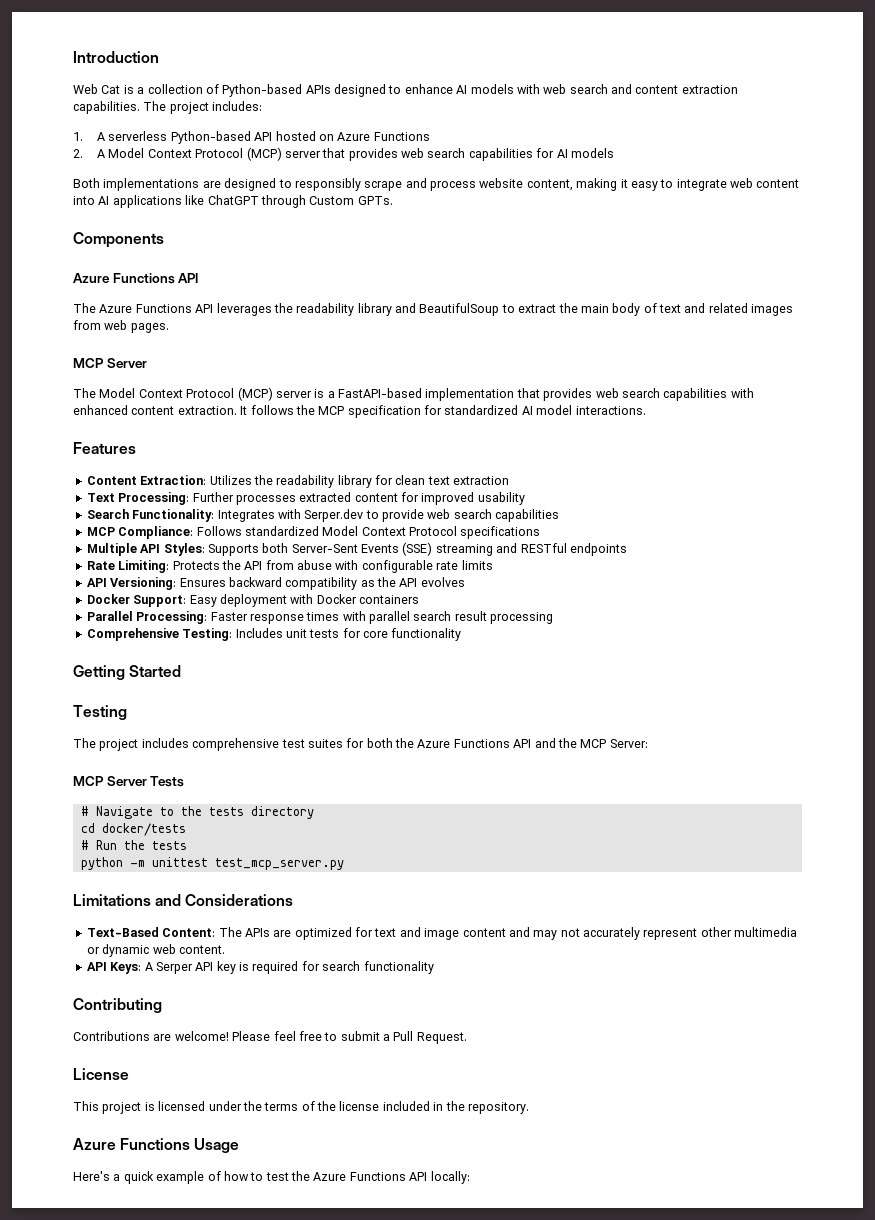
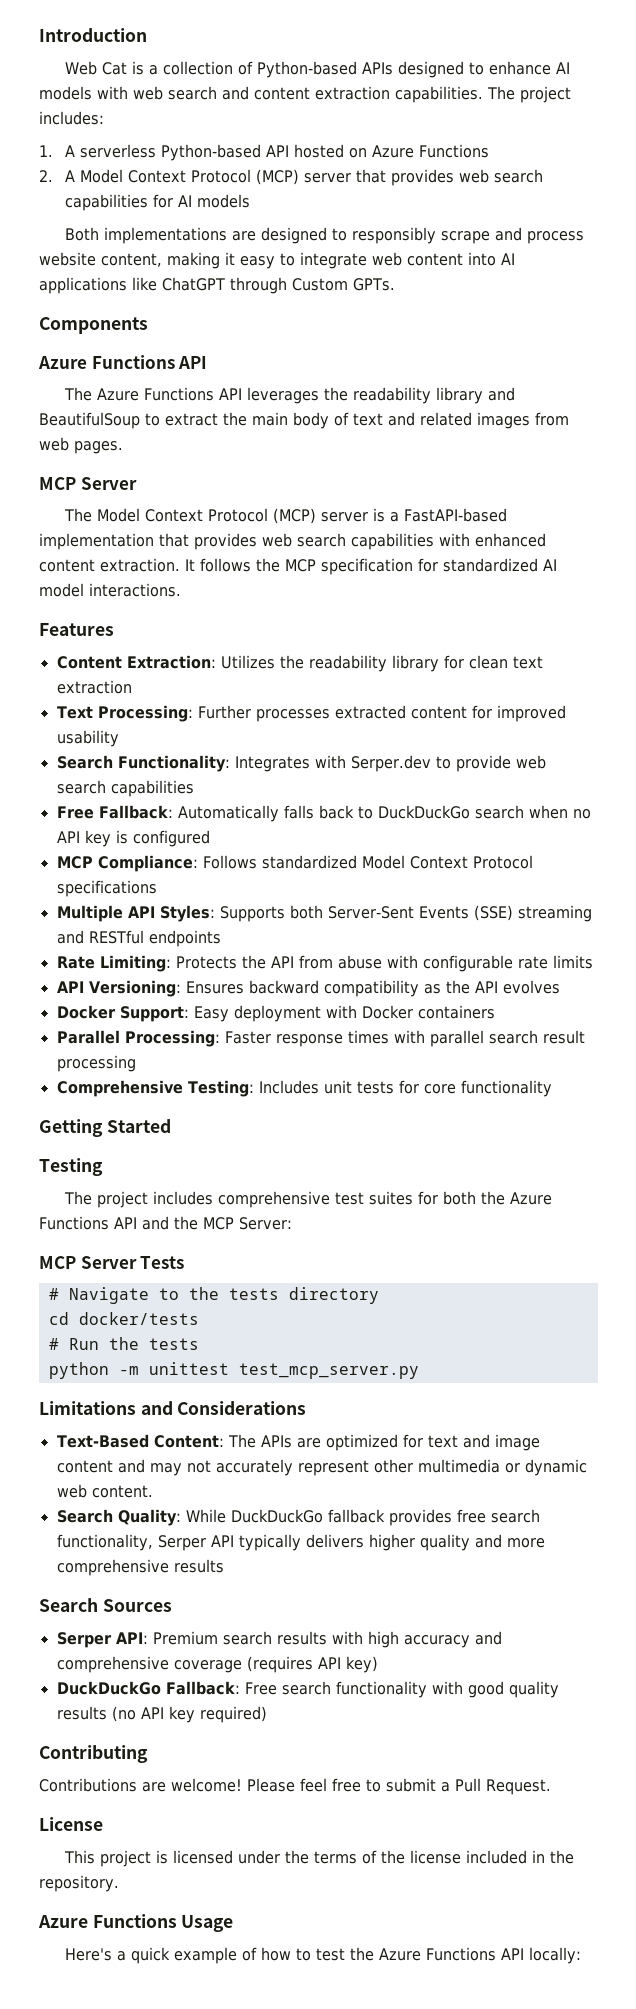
+ Free Fallback: Automatically falls back to DuckDuckGo search when no API key is configured
- API Keys: A Serper API key is required for search functionality
+ Search Quality: While DuckDuckGo fallback provides free search functionality, Serper API typically delivers higher quality and more comprehensive results
+ Search Sources
+ Serper API: Premium search results with high accuracy and comprehensive coverage (requires API key)
+ DuckDuckGo Fallback: Free search functionality with good quality results (no API key required)

